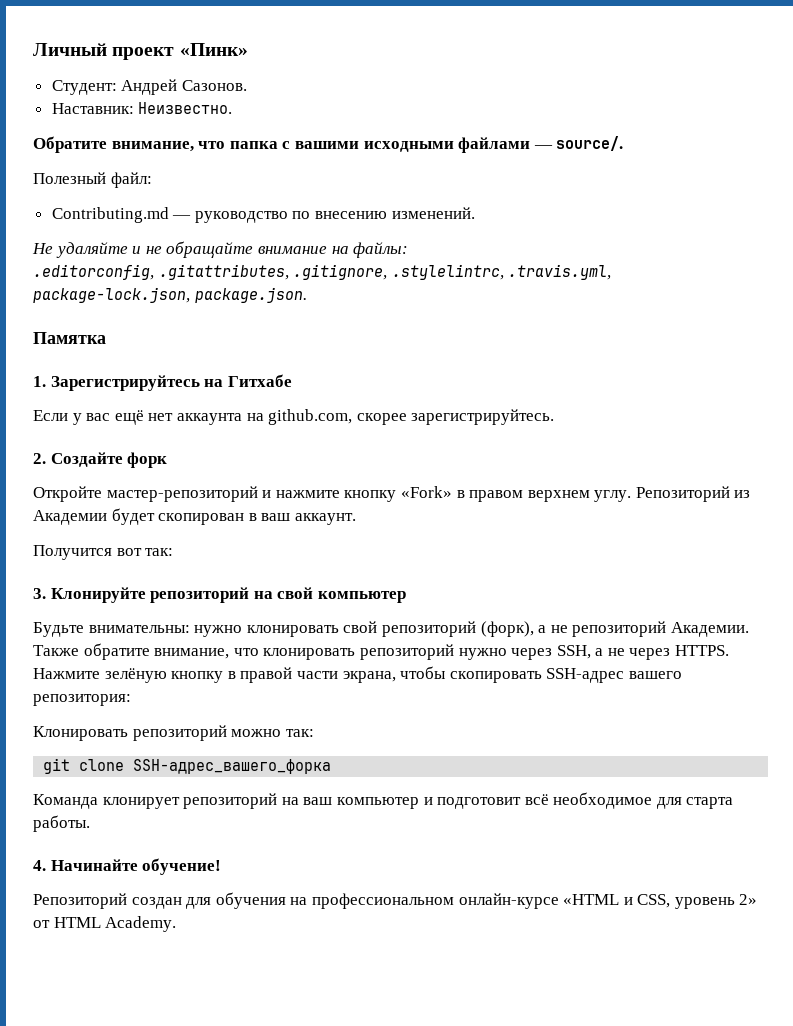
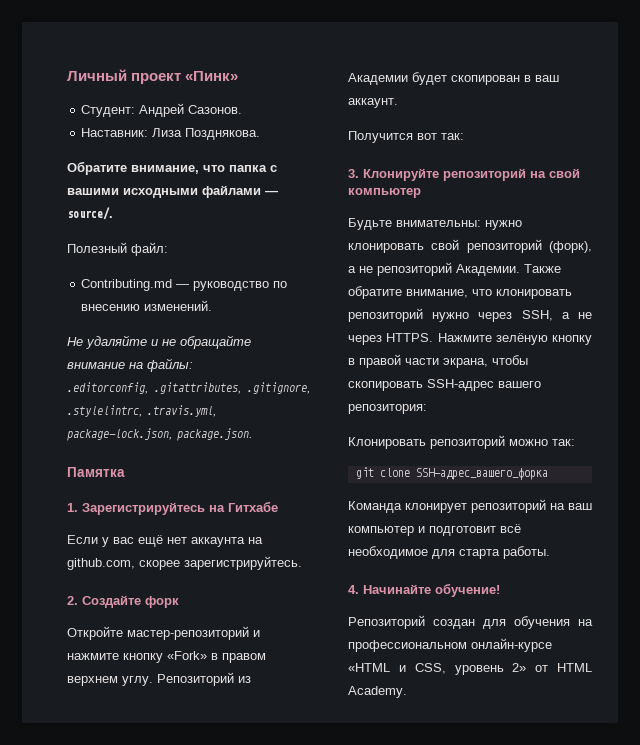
- Наставник: Неизвестно.
+ Наставник: Лиза Позднякова.

